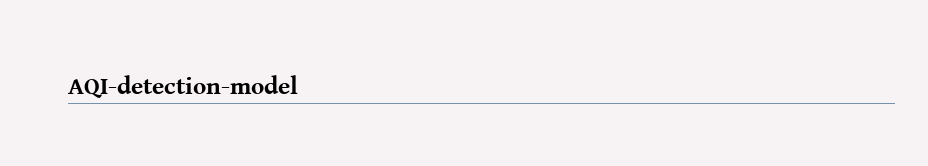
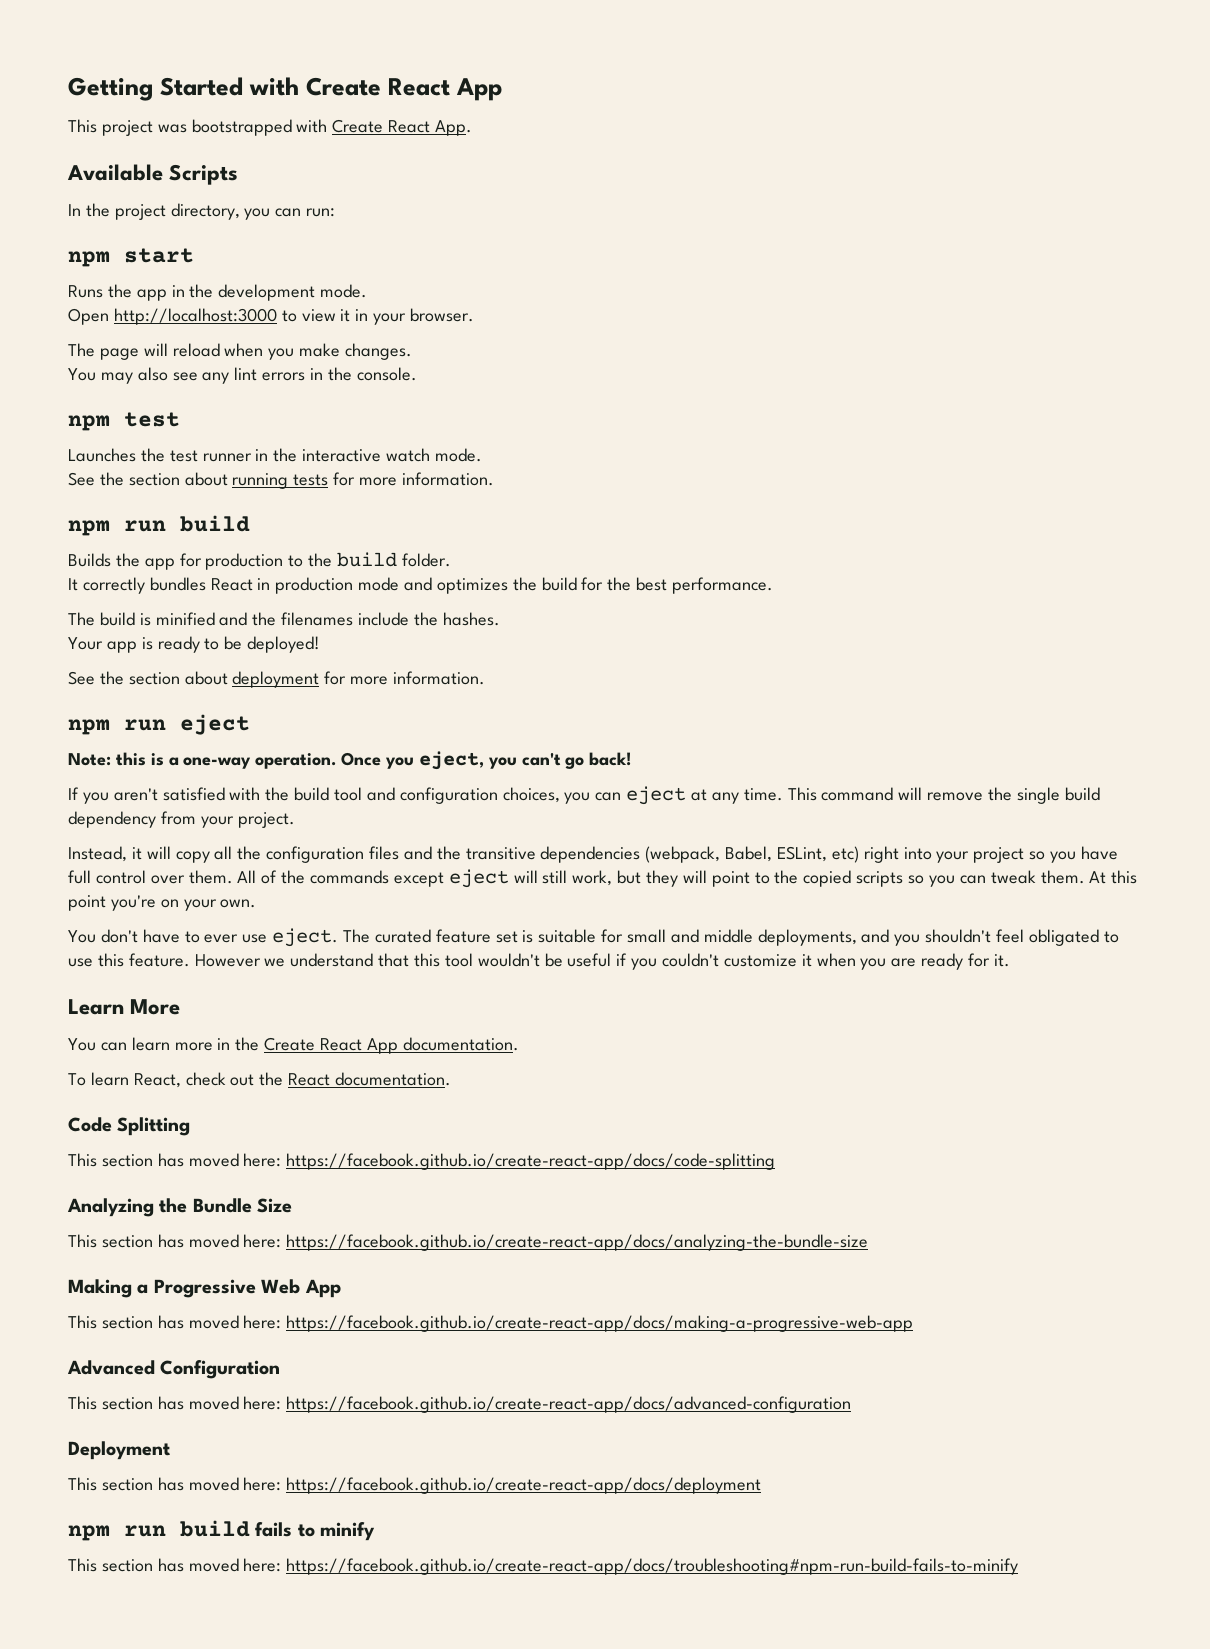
- AQI-detection-model
+ Getting Started with Create React App
+ This project was bootstrapped with Create React App.
+ Available Scripts
+ In the project directory, you can run:
+ npm start
+ Runs the app in the development mode.
+ Open http://localhost:3000 to view it in your browser.
+ The page will reload when you make changes.
+ You may also see any lint errors in the console.
+ npm test
+ Launches the test runner in the interactive watch mode.
+ See the section about running tests for more information.
+ npm run build
+ Builds the app for production to the build folder.
+ It correctly bundles React in production mode and optimizes the build for the best performance.
+ The build is minified and the filenames include the hashes.
+ Your app is ready to be deployed!
+ See the section about deployment for more information.
+ npm run eject
+ Note: this is a one-way operation. Once you eject, you can't go back!
+ If you aren't satisfied with the build tool and configuration choices, you can eject at any time. This command will remove the single build dependency from your project.
+ Instead, it will copy all the configuration files and the transitive dependencies (webpack, Babel, ESLint, etc) right into your project so you have full control over them. All of the commands except eject will still work, but they will point to the copied scripts so you can tweak them. At this point you're on your own.
+ You don't have to ever use eject. The curated feature set is suitable for small and middle deployments, and you shouldn't feel obligated to use this feature. However we understand that this tool wouldn't be useful if you couldn't customize it when you are ready for it.
+ Learn More
+ You can learn more in the Create React App documentation.
+ To learn React, check out the React documentation.
+ Code Splitting
+ This section has moved here: https://facebook.github.io/create-react-app/docs/code-splitting
+ Analyzing the Bundle Size
+ This section has moved here: https://facebook.github.io/create-react-app/docs/analyzing-the-bundle-size
+ Making a Progressive Web App
+ This section has moved here: https://facebook.github.io/create-react-app/docs/making-a-progressive-web-app
+ Advanced Configuration
+ This section has moved here: https://facebook.github.io/create-react-app/docs/advanced-configuration
+ Deployment
+ This section has moved here: https://facebook.github.io/create-react-app/docs/deployment
+ npm run build fails to minify
+ This section has moved here: https://facebook.github.io/create-react-app/docs/troubleshooting#npm-run-build-fails-to-minify

